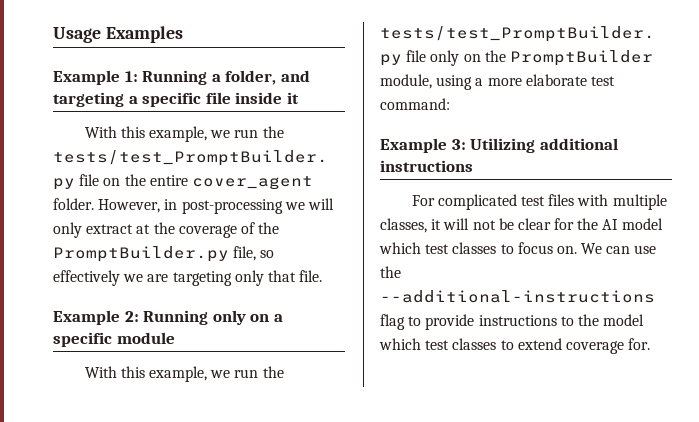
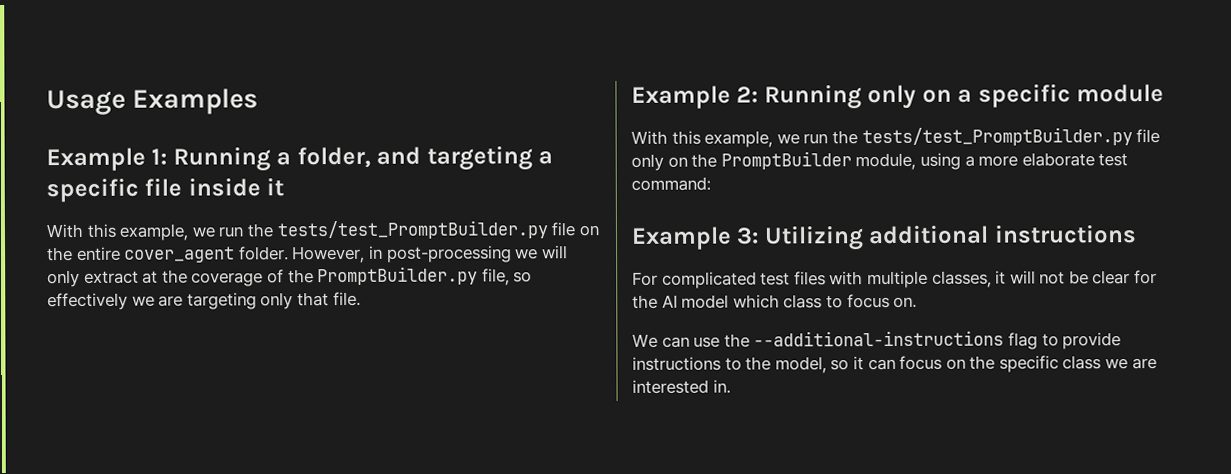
- For complicated test files with multiple classes, it will not be clear for the AI model which test classes to focus on. We can use the --additional-instructions flag to provide instructions to the model which test classes to extend coverage for.
+ For complicated test files with multiple classes, it will not be clear for the AI model which class to focus on.
+ We can use the --additional-instructions flag to provide instructions to the model, so it can focus on the specific class we are interested in.

